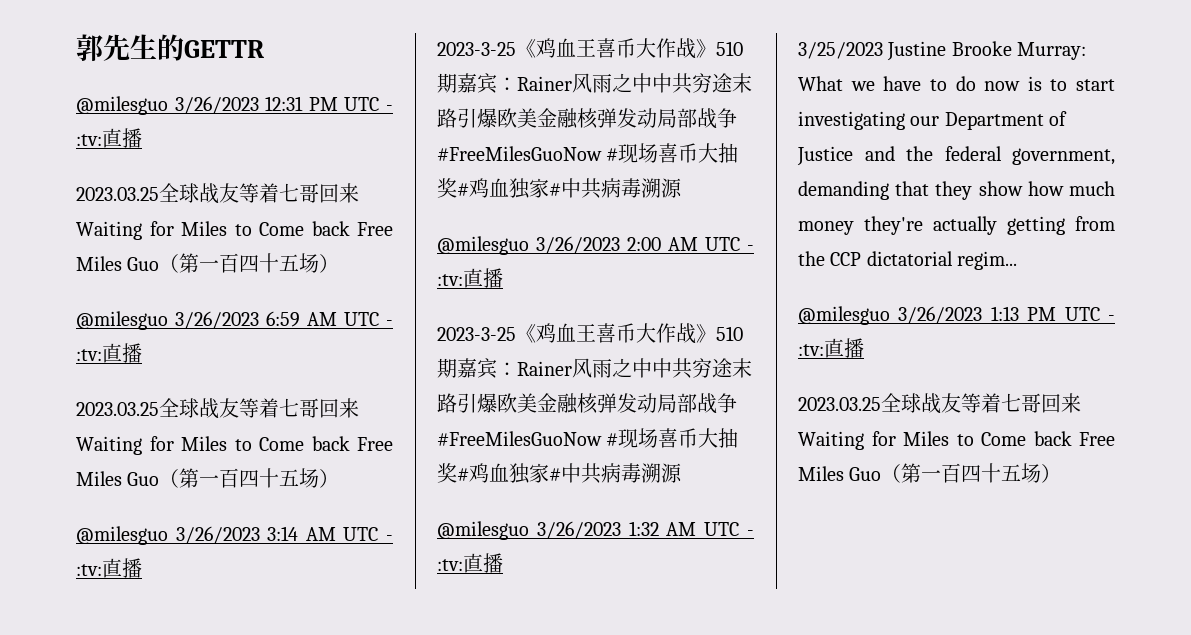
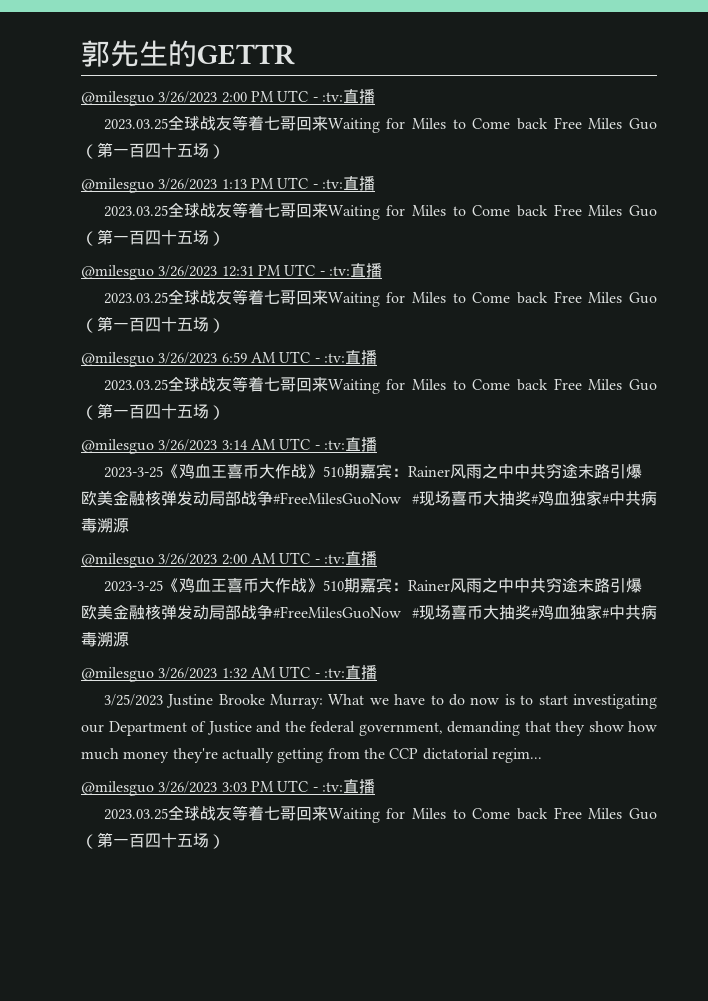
+ @milesguo 3/26/2023 2:00 PM UTC - :tv:直播
+ 2023.03.25全球战友等着七哥回来Waiting for Miles to Come back Free Miles Guo（第一百四十五场）
+ @milesguo 3/26/2023 1:13 PM UTC - :tv:直播
+ 2023.03.25全球战友等着七哥回来Waiting for Miles to Come back Free Miles Guo（第一百四十五场）
- @milesguo 3/26/2023 1:13 PM UTC - :tv:直播
+ @milesguo 3/26/2023 3:03 PM UTC - :tv:直播

